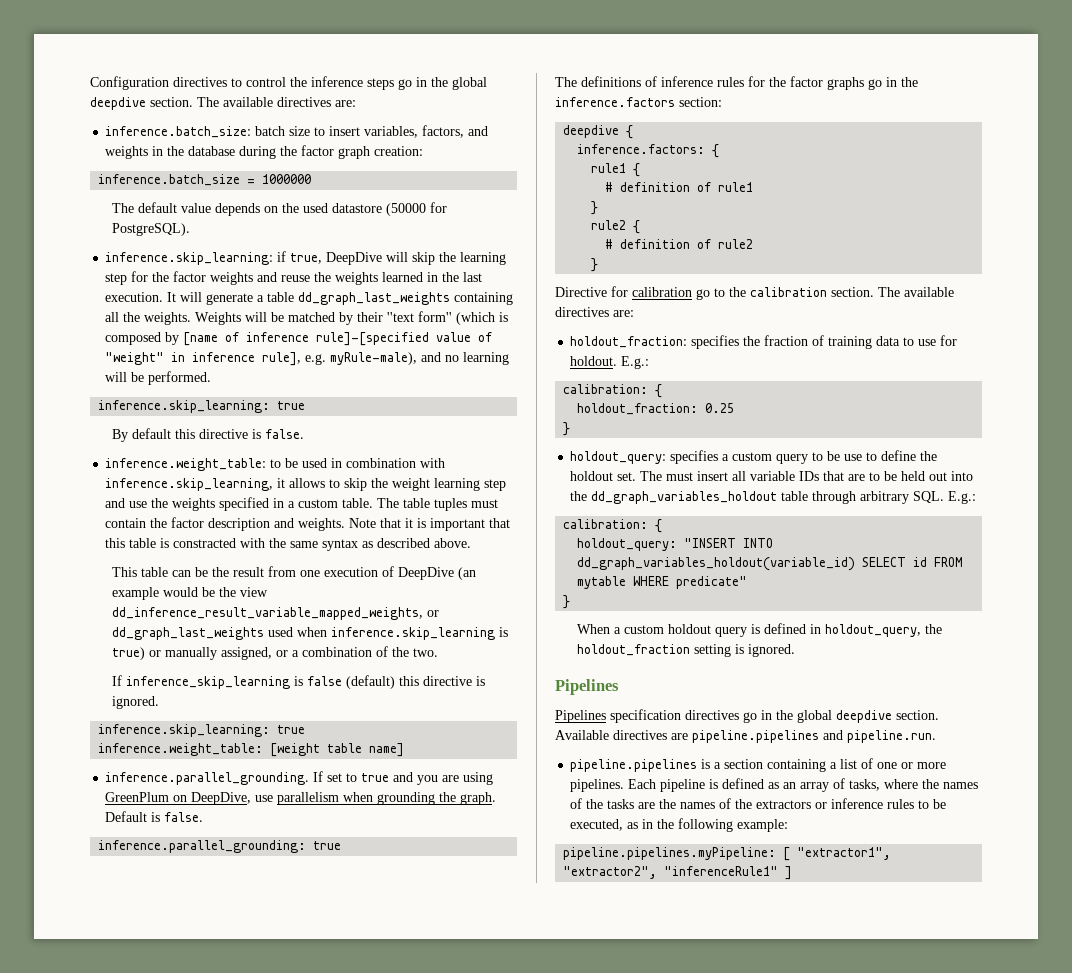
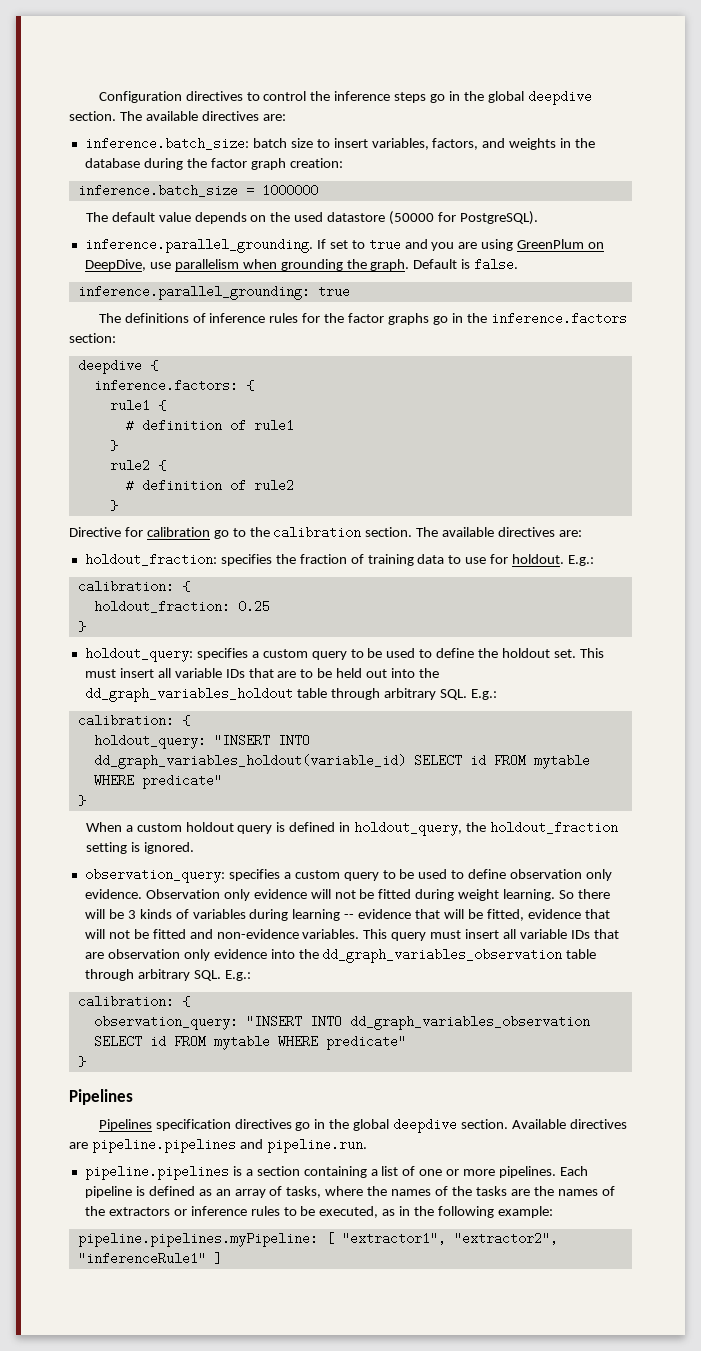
- inference.skip_learning: if true, DeepDive will skip the learning step for the factor weights and reuse the weights learned in the last execution. It will generate a table dd_graph_last_weights containing all the weights. Weights will be matched by their ''text form'' (which is composed by [name of inference rule]-[specified value of "weight" in inference rule], e.g. myRule-male), and no learning will be performed.
- inference.skip_learning: true
- By default this directive is false.
- inference.weight_table: to be used in combination with inference.skip_learning, it allows to skip the weight learning step and use the weights specified in a custom table. The table tuples must contain the factor description and weights. Note that it is important that this table is constracted with the same syntax as described above.
- This table can be the result from one execution of DeepDive (an example would be the view dd_inference_result_variable_mapped_weights, or dd_graph_last_weights used when inference.skip_learning is true) or manually assigned, or a combination of the two.
- If inference_skip_learning is false (default) this directive is ignored.
- inference.skip_learning: true
- inference.weight_table: [weight table name]
- holdout_query: specifies a custom query to be use to define the holdout set.
+ holdout_query: specifies a custom query to be used to define the holdout set.
- The must insert all variable IDs that are to be held out into the dd_graph_variables_holdout table through arbitrary SQL. E.g.:
+ This must insert all variable IDs that are to be held out into the dd_graph_variables_holdout table through arbitrary SQL. E.g.:
+ observation_query: specifies a custom query to be used to define observation only evidence. Observation only evidence will not be fitted during weight learning. So there will be 3 kinds of variables during learning -- evidence that will be fitted, evidence that will not be fitted and non-evidence variables. This query must insert all variable IDs that are observation only evidence into the dd_graph_variables_observation table through arbitrary SQL. E.g.:
+ calibration: {
+ observation_query: "INSERT INTO dd_graph_variables_observation SELECT id FROM mytable WHERE predicate"
+ }

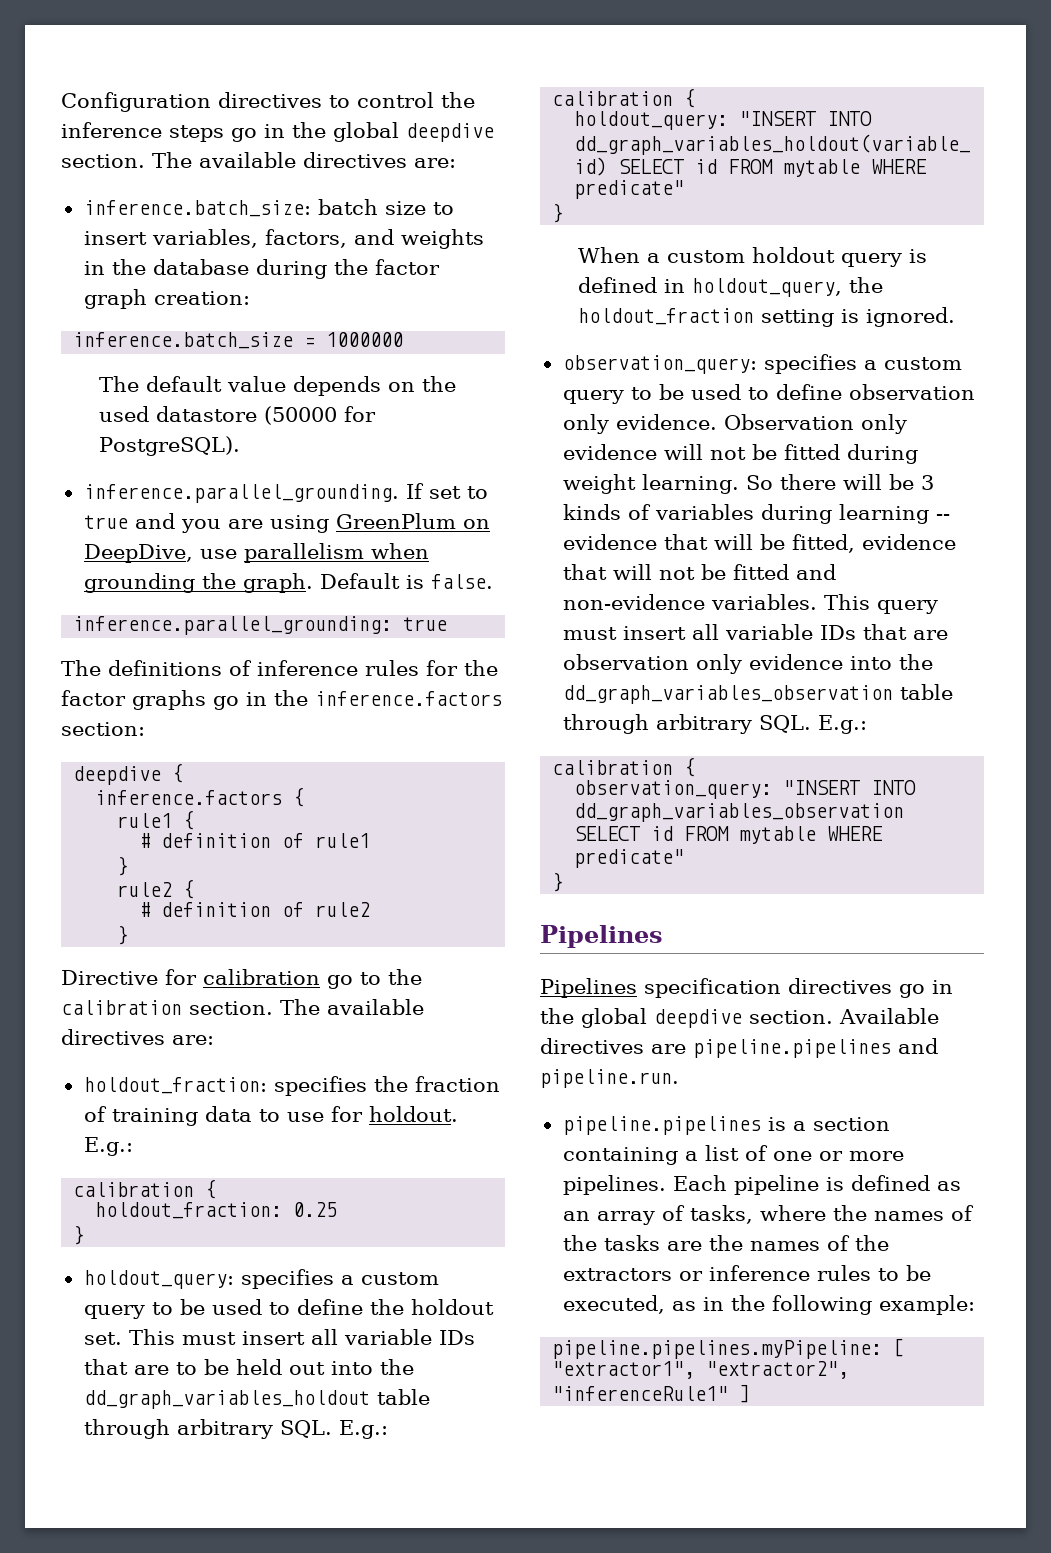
- inference.factors: {
+ inference.factors {
  holdout_fraction: specifies the fraction of training data to use for holdout. E.g.:
- calibration: {
+ calibration {
  This must insert all variable IDs that are to be held out into the dd_graph_variables_holdout table through arbitrary SQL. E.g.:
- calibration: {
+ calibration {
  This query must insert all variable IDs that are observation only evidence into the dd_graph_variables_observation table through arbitrary SQL. E.g.:
- calibration: {
+ calibration {

